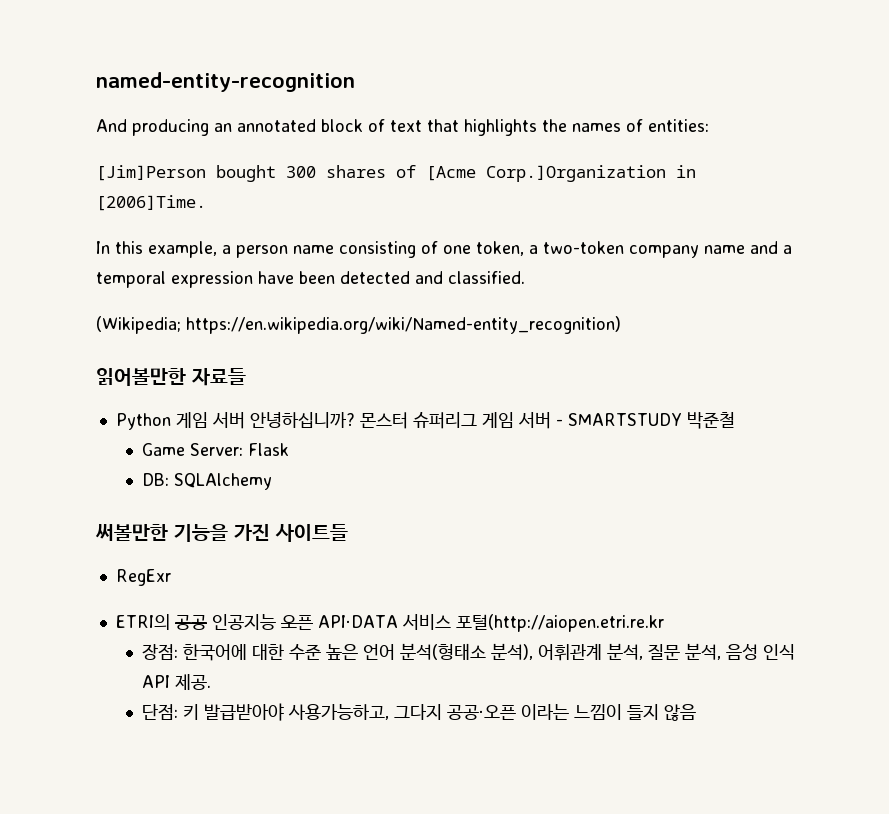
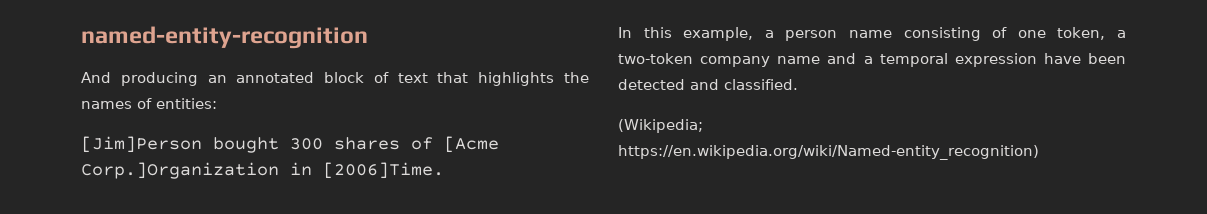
- 읽어볼만한 자료들
- Python 게임 서버 안녕하십니까? 몬스터 슈퍼리그 게임 서버 - SMARTSTUDY 박준철
- Game Server: Flask
- DB: SQLAlchemy
- 써볼만한 기능을 가진 사이트들
- RegExr
- ETRI의 공공 인공지능 오픈 API·DATA 서비스 포털(http://aiopen.etri.re.kr
- 장점: 한국어에 대한 수준 높은 언어 분석(형태소 분석), 어휘관계 분석, 질문 분석, 음성 인식 API 제공.
- 단점: 키 발급받아야 사용가능하고, 그다지 공공·오픈 이라는 느낌이 들지 않음

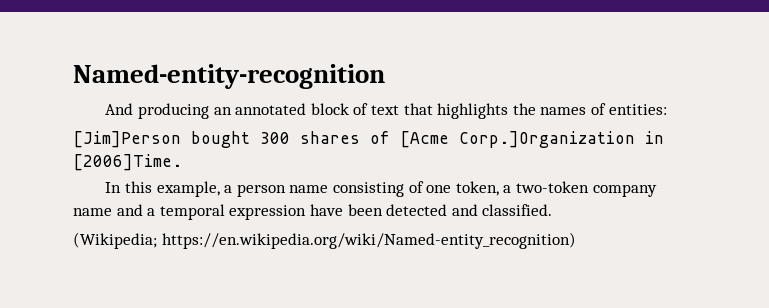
- named-entity-recognition
+ Named-entity-recognition

